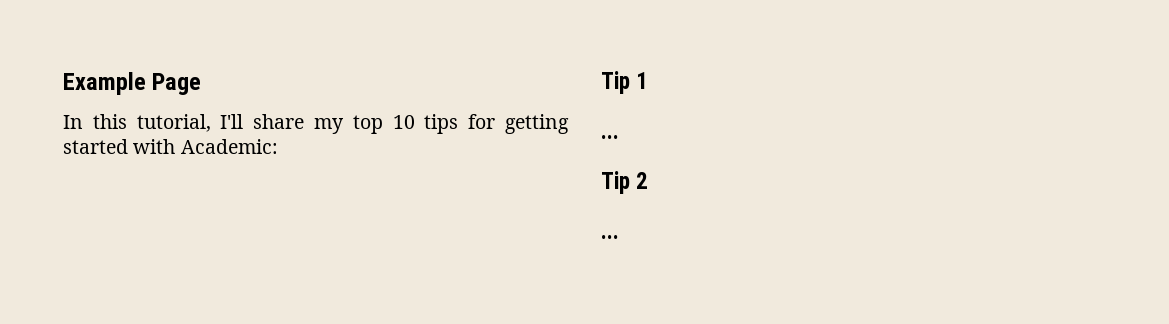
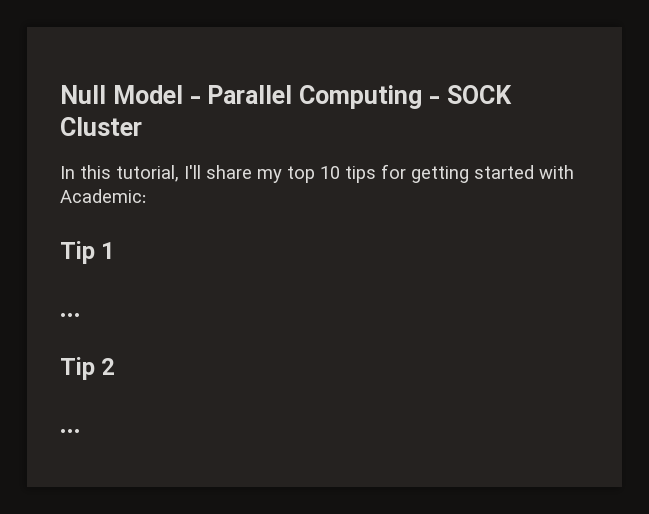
- Example Page
+ Null Model - Parallel Computing - SOCK Cluster

